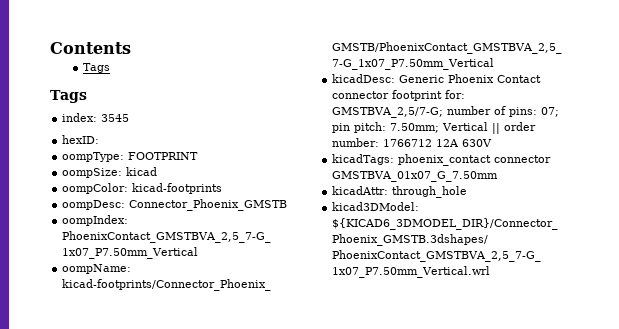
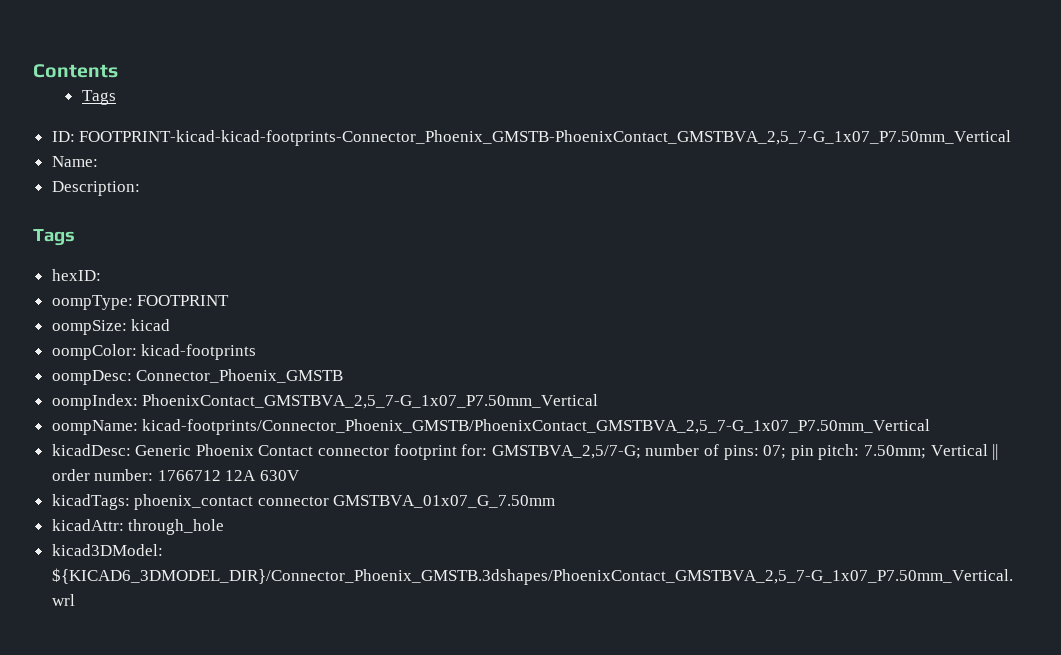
  Contents
  Tags
+ ID: FOOTPRINT-kicad-kicad-footprints-Connector_Phoenix_GMSTB-PhoenixContact_GMSTBVA_2,5_7-G_1x07_P7.50mm_Vertical
+ Name:
+ Description:
  Tags
- index: 3545

